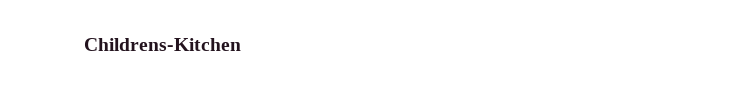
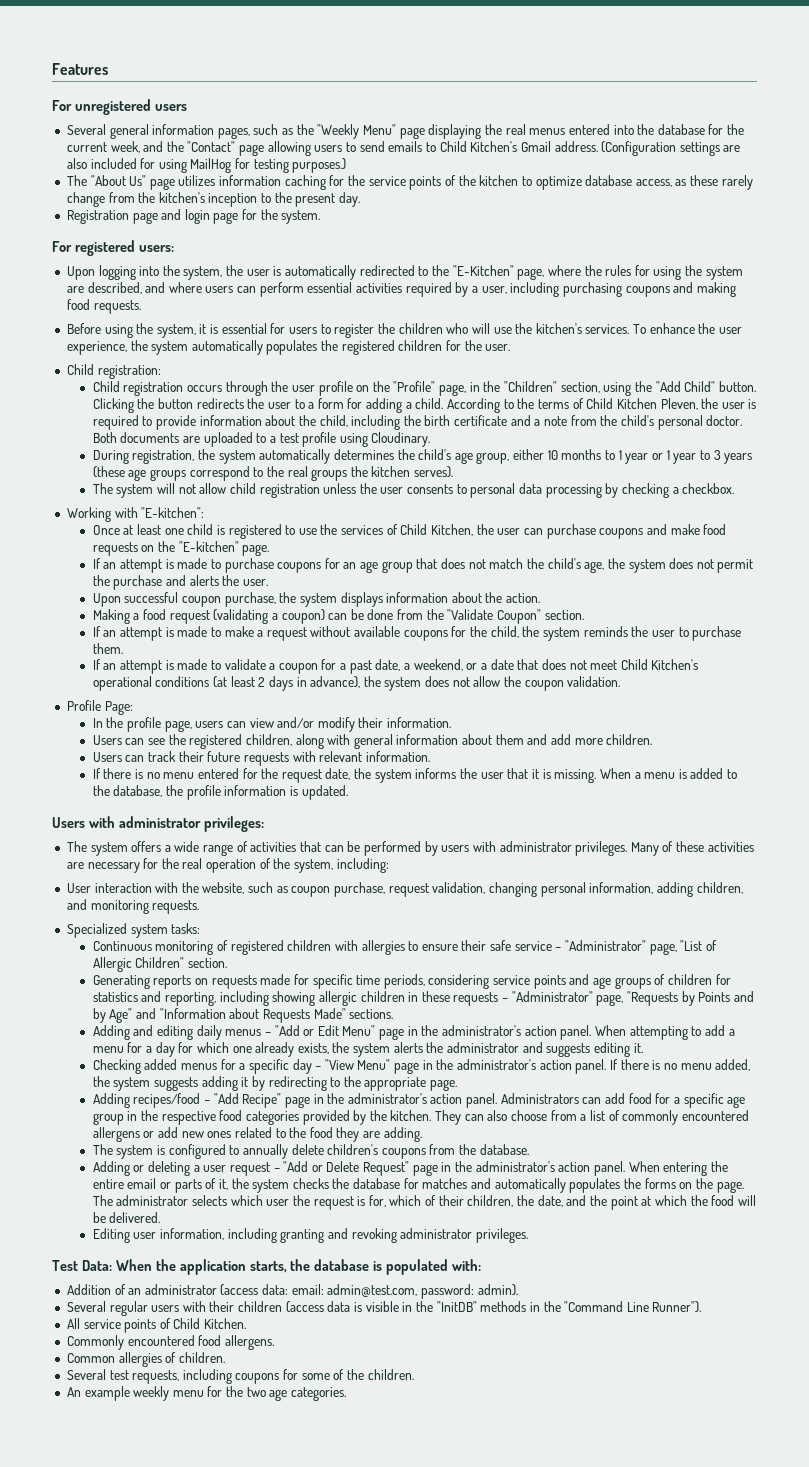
- Childrens-Kitchen
+ Features
+ For unregistered users
+ Several general information pages, such as the "Weekly Menu" page displaying the real menus entered into the database for the current week, and the "Contact" page allowing users to send emails to Child Kitchen's Gmail address. (Configuration settings are also included for using MailHog for testing purposes.)
+ The "About Us" page utilizes information caching for the service points of the kitchen to optimize database access, as these rarely change from the kitchen's inception to the present day.
+ Registration page and login page for the system.
+ For registered users:
+ Upon logging into the system, the user is automatically redirected to the "E-Kitchen" page, where the rules for using the system are described, and where users can perform essential activities required by a user, including purchasing coupons and making food requests.
+ Before using the system, it is essential for users to register the children who will use the kitchen's services. To enhance the user experience, the system automatically populates the registered children for the user.
+ Child registration:
+ Child registration occurs through the user profile on the "Profile" page, in the "Children" section, using the "Add Child" button. Clicking the button redirects the user to a form for adding a child. According to the terms of Child Kitchen Pleven, the user is required to provide information about the child, including the birth certificate and a note from the child's personal doctor. Both documents are uploaded to a test profile using Cloudinary.
+ During registration, the system automatically determines the child's age group, either 10 months to 1 year or 1 year to 3 years (these age groups correspond to the real groups the kitchen serves).
+ The system will not allow child registration unless the user consents to personal data processing by checking a checkbox.
+ Working with "E-kitchen":
+ Once at least one child is registered to use the services of Child Kitchen, the user can purchase coupons and make food requests on the "E-kitchen" page.
+ If an attempt is made to purchase coupons for an age group that does not match the child's age, the system does not permit the purchase and alerts the user.
+ Upon successful coupon purchase, the system displays information about the action.
+ Making a food request (validating a coupon) can be done from the "Validate Coupon" section.
+ If an attempt is made to make a request without available coupons for the child, the system reminds the user to purchase them.
+ If an attempt is made to validate a coupon for a past date, a weekend, or a date that does not meet Child Kitchen's operational conditions (at least 2 days in advance), the system does not allow the coupon validation.
+ Profile Page:
+ In the profile page, users can view and/or modify their information.
+ Users can see the registered children, along with general information about them and add more children.
+ Users can track their future requests with relevant information.
+ If there is no menu entered for the request date, the system informs the user that it is missing. When a menu is added to the database, the profile information is updated.
+ Users with administrator privileges:
+ The system offers a wide range of activities that can be performed by users with administrator privileges. Many of these activities are necessary for the real operation of the system, including:
+ User interaction with the website, such as coupon purchase, request validation, changing personal information, adding children, and monitoring requests.
+ Specialized system tasks:
+ Continuous monitoring of registered children with allergies to ensure their safe service – "Administrator" page, "List of Allergic Children" section.
+ Generating reports on requests made for specific time periods, considering service points and age groups of children for statistics and reporting, including showing allergic children in these requests – "Administrator" page, "Requests by Points and by Age" and "Information about Requests Made" sections.
+ Adding and editing daily menus – "Add or Edit Menu" page in the administrator's action panel. When attempting to add a menu for a day for which one already exists, the system alerts the administrator and suggests editing it.
+ Checking added menus for a specific day – "View Menu" page in the administrator's action panel. If there is no menu added, the system suggests adding it by redirecting to the appropriate page.
+ Adding recipes/food – "Add Recipe" page in the administrator's action panel. Administrators can add food for a specific age group in the respective food categories provided by the kitchen. They can also choose from a list of commonly encountered allergens or add new ones related to the food they are adding.
+ The system is configured to annually delete children's coupons from the database.
+ Adding or deleting a user request – "Add or Delete Request" page in the administrator's action panel. When entering the entire email or parts of it, the system checks the database for matches and automatically populates the forms on the page. The administrator selects which user the request is for, which of their children, the date, and the point at which the food will be delivered.
+ Editing user information, including granting and revoking administrator privileges.
+ Test Data: When the application starts, the database is populated with:
+ Addition of an administrator (access data: email: admin@test.com, password: admin).
+ Several regular users with their children (access data is visible in the "InitDB" methods in the "Command Line Runner").
+ All service points of Child Kitchen.
+ Commonly encountered food allergens.
+ Common allergies of children.
+ Several test requests, including coupons for some of the children.
+ An example weekly menu for the two age categories.

